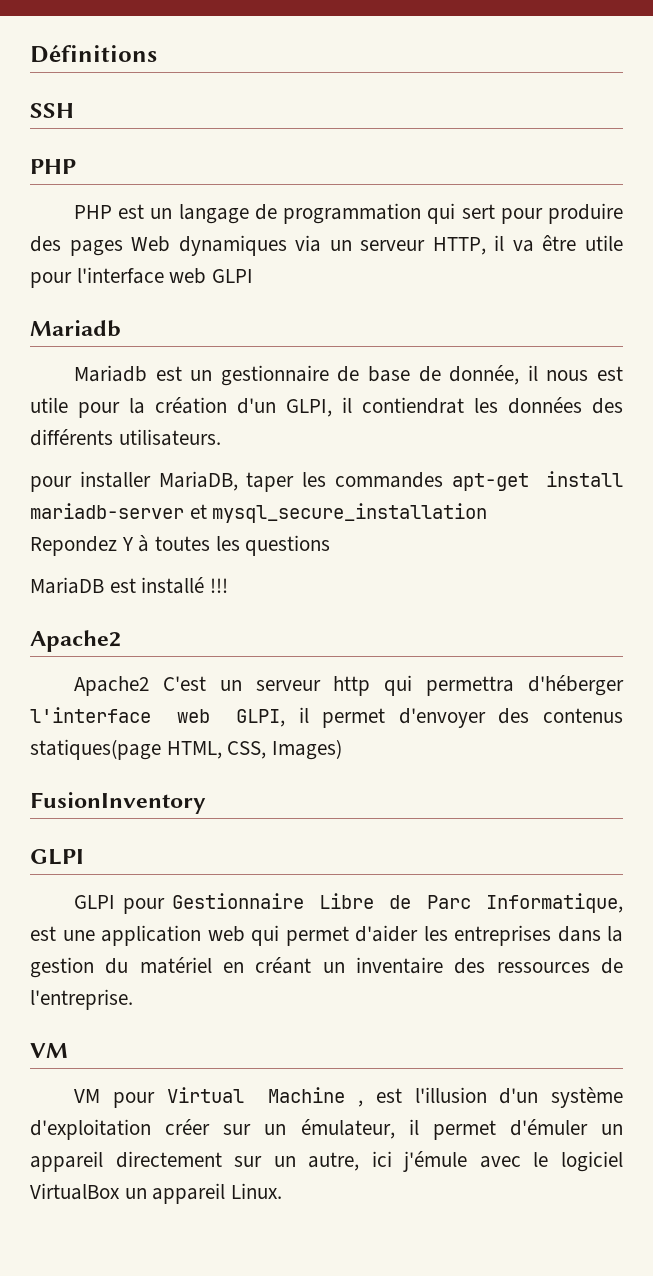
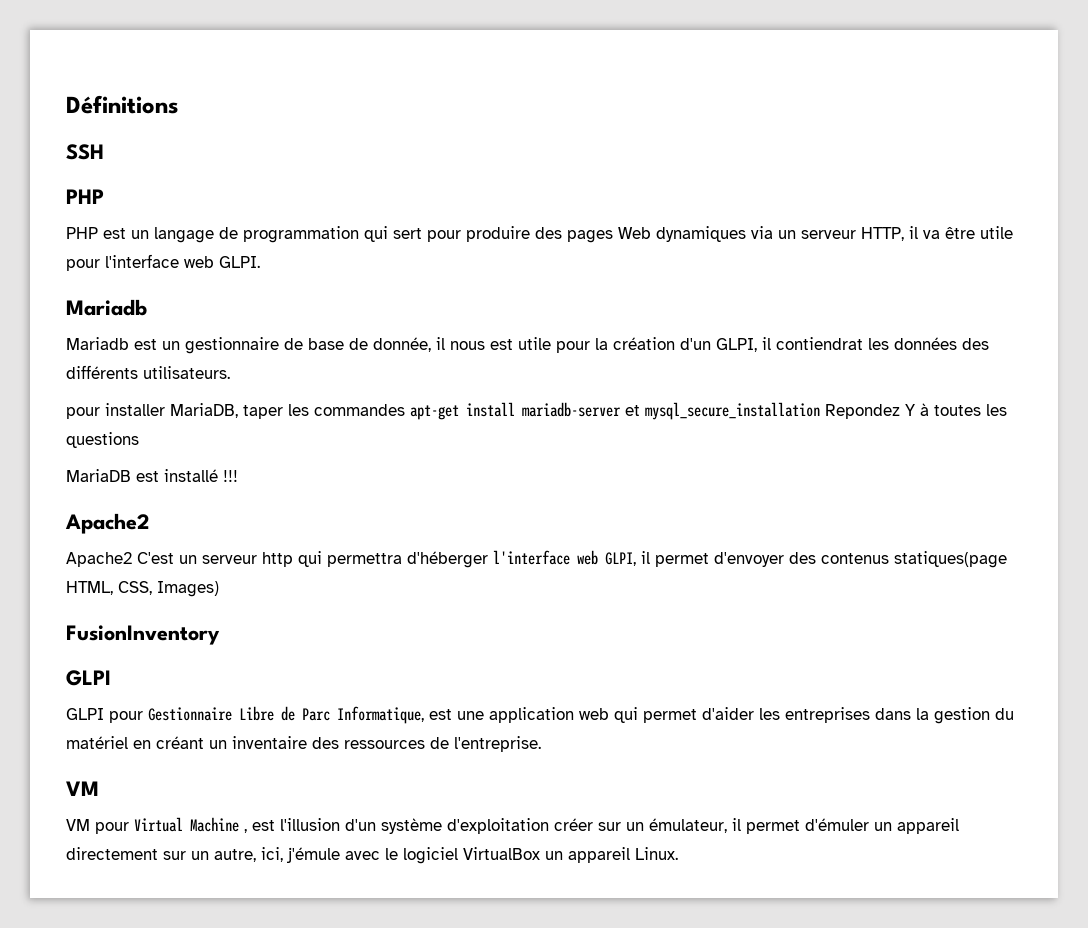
- PHP est un langage de programmation qui sert pour produire des pages Web dynamiques via un serveur HTTP, il va être utile pour l'interface web GLPI
+ PHP est un langage de programmation qui sert pour produire des pages Web dynamiques via un serveur HTTP, il va être utile pour l'interface web GLPI.
- pour installer MariaDB, taper les commandes apt-get install mariadb-server et mysql_secure_installation
- Repondez Y à toutes les questions
+ pour installer MariaDB, taper les commandes apt-get install mariadb-server et mysql_secure_installation Repondez Y à toutes les questions
- VM pour Virtual Machine , est l'illusion d'un système d'exploitation créer sur un émulateur, il permet d'émuler un appareil directement sur un autre, ici j'émule avec le logiciel VirtualBox un appareil Linux.
+ VM pour Virtual Machine , est l'illusion d'un système d'exploitation créer sur un émulateur, il permet d'émuler un appareil directement sur un autre, ici, j'émule avec le logiciel VirtualBox un appareil Linux.

